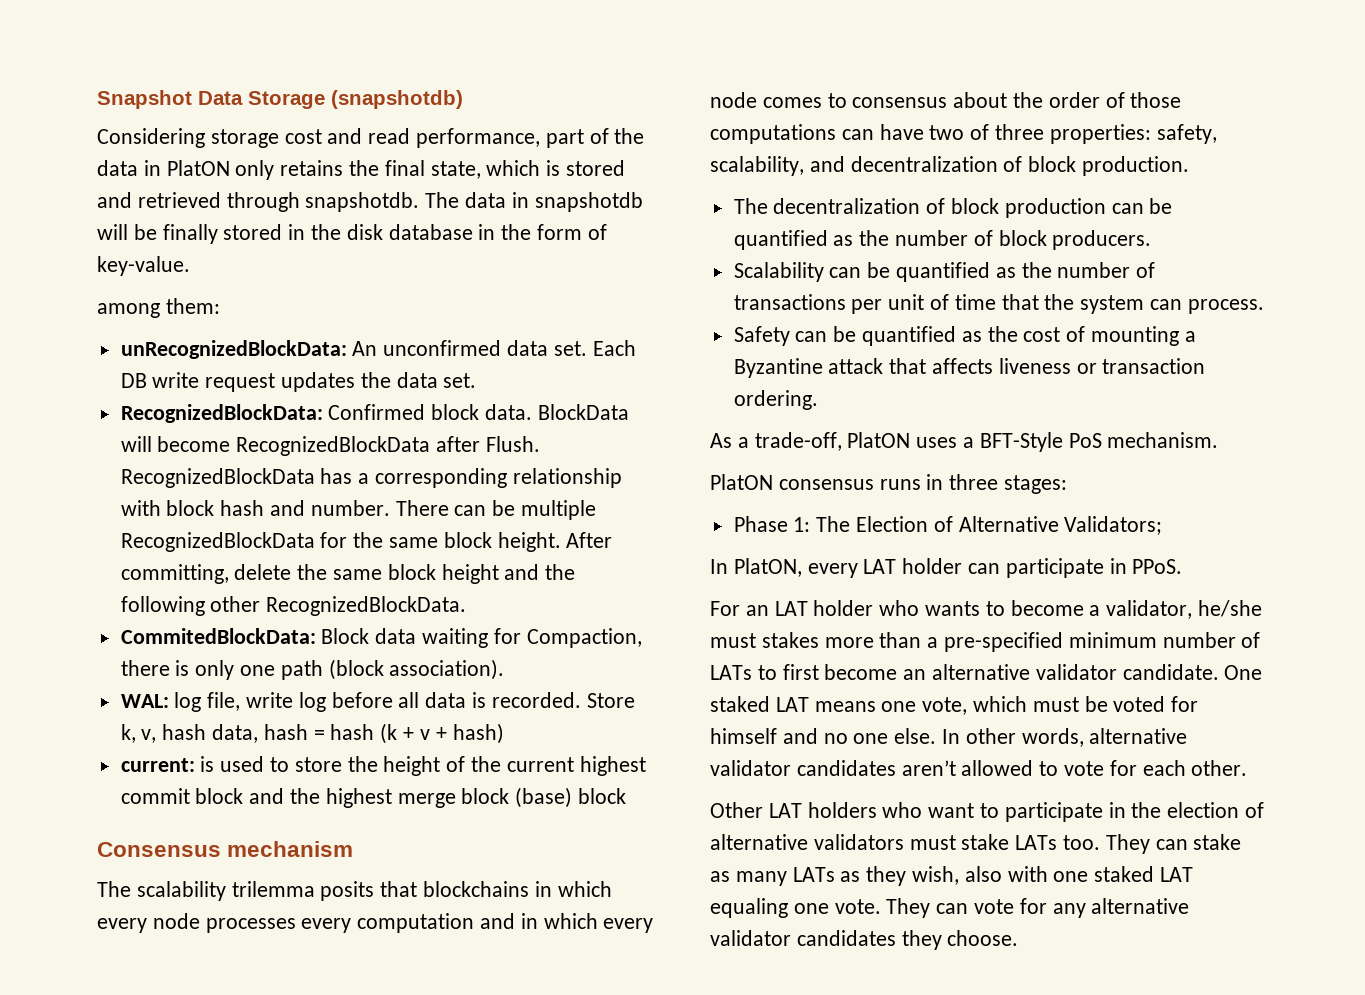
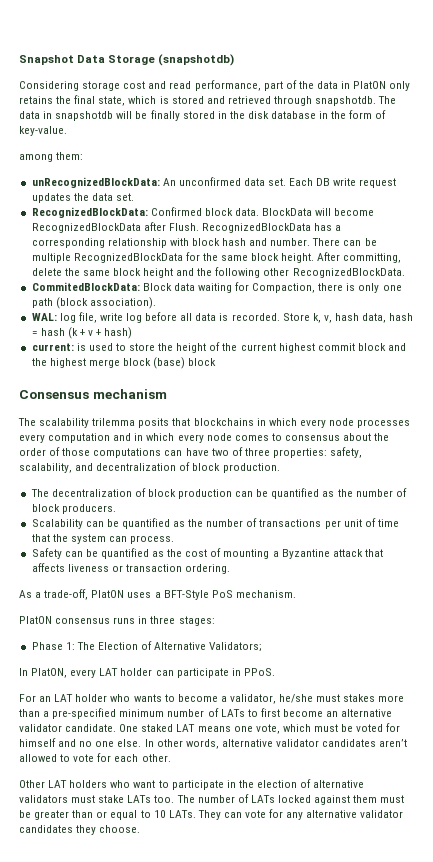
- They can stake as many LATs as they wish, also with one staked LAT equaling one vote.
+ The number of LATs locked against them must be greater than or equal to 10 LATs.

